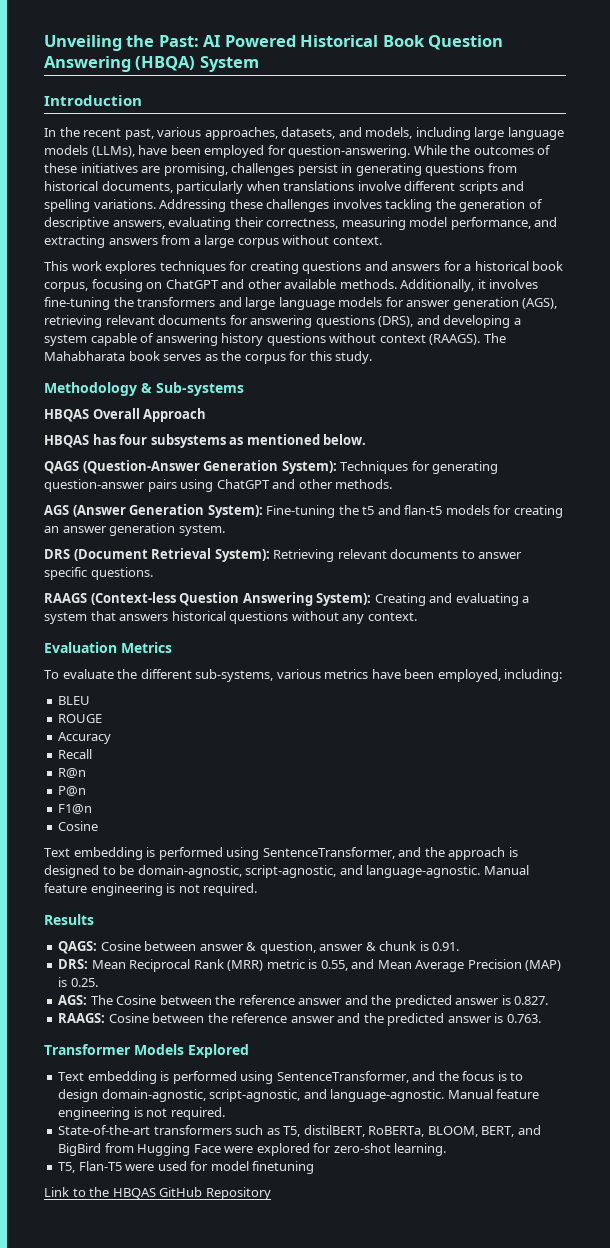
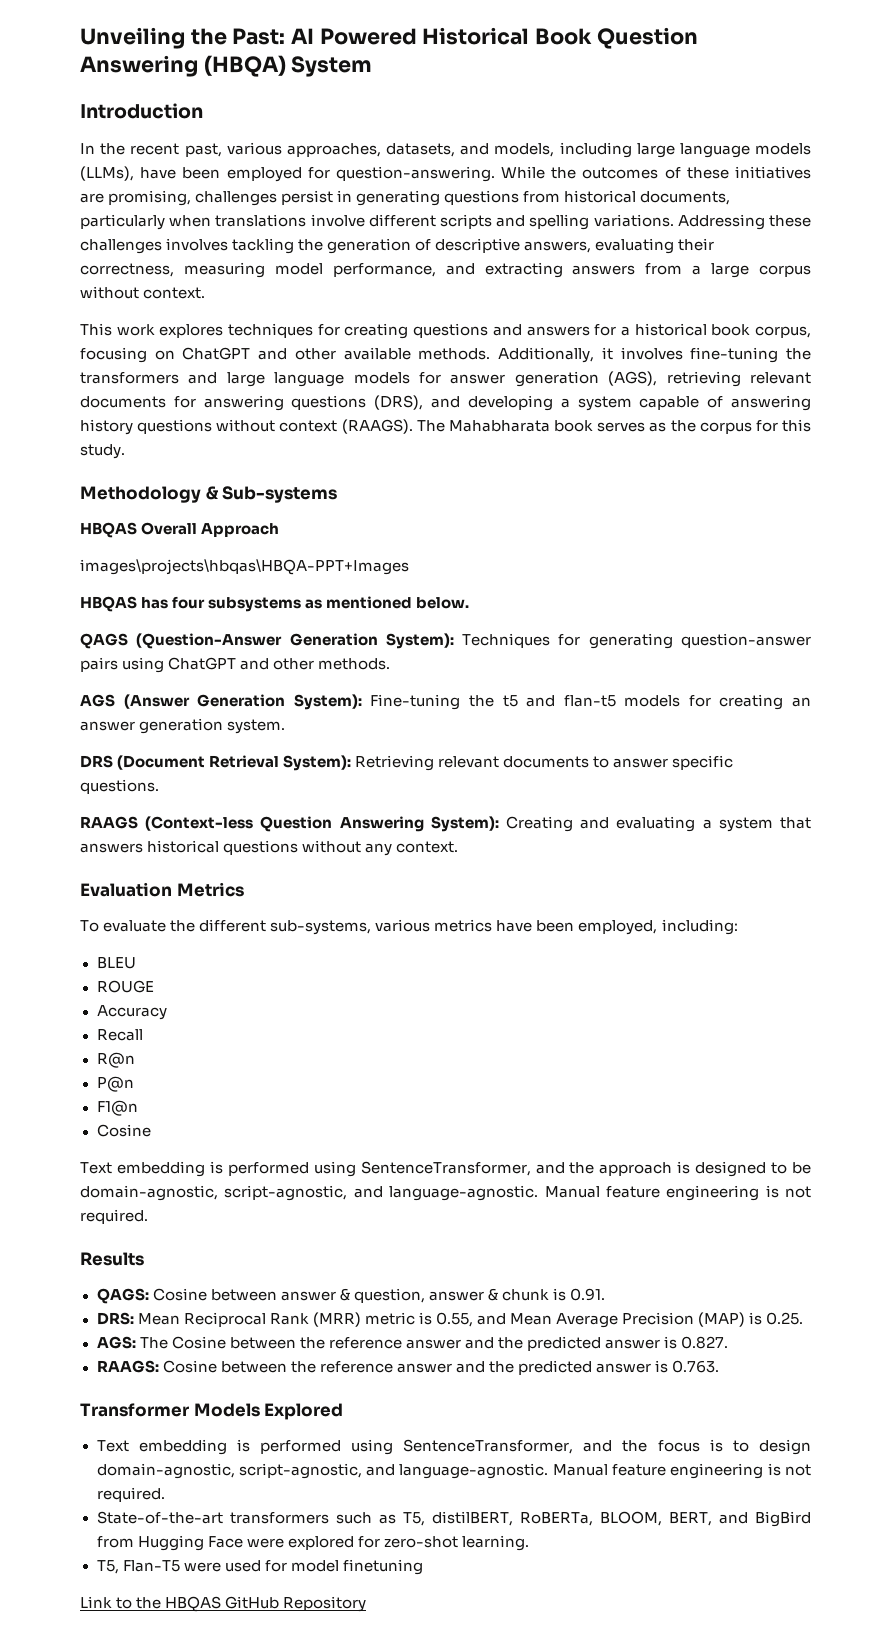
+ images\projects\hbqas\HBQA-PPT+Images

